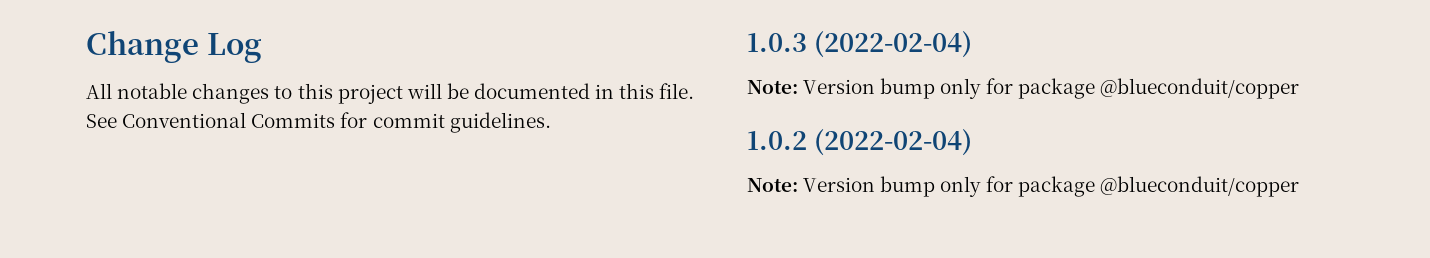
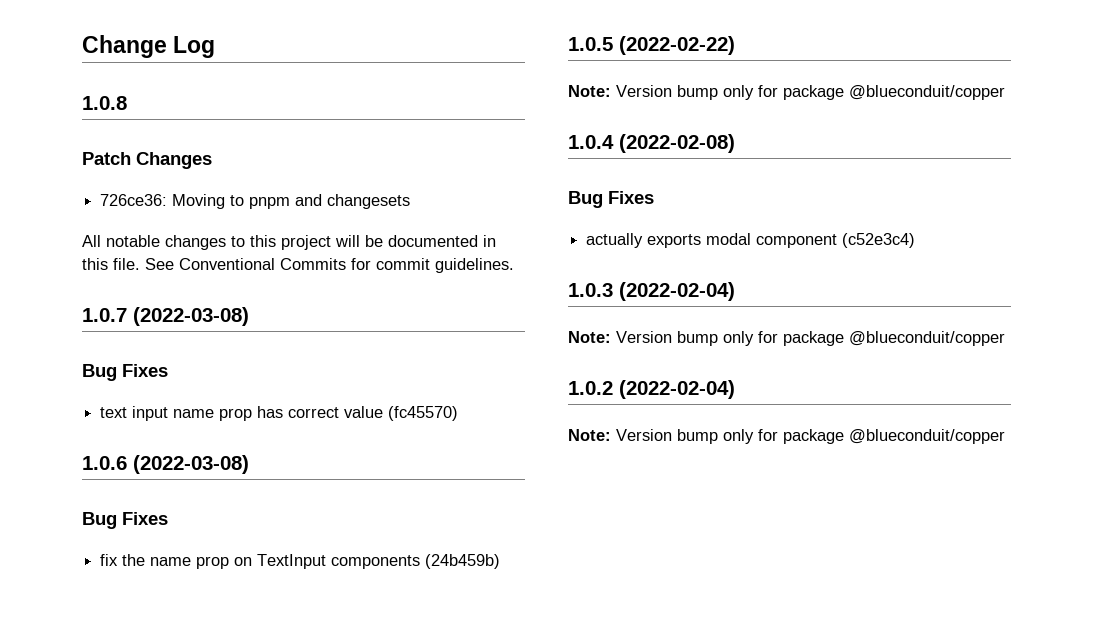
+ 1.0.8
+ Patch Changes
+ 726ce36: Moving to pnpm and changesets
+ 1.0.7 (2022-03-08)
+ Bug Fixes
+ text input name prop has correct value (fc45570)
+ 1.0.6 (2022-03-08)
+ Bug Fixes
+ fix the name prop on TextInput components (24b459b)
+ 1.0.5 (2022-02-22)
+ Note: Version bump only for package @blueconduit/copper
+ 1.0.4 (2022-02-08)
+ Bug Fixes
+ actually exports modal component (c52e3c4)

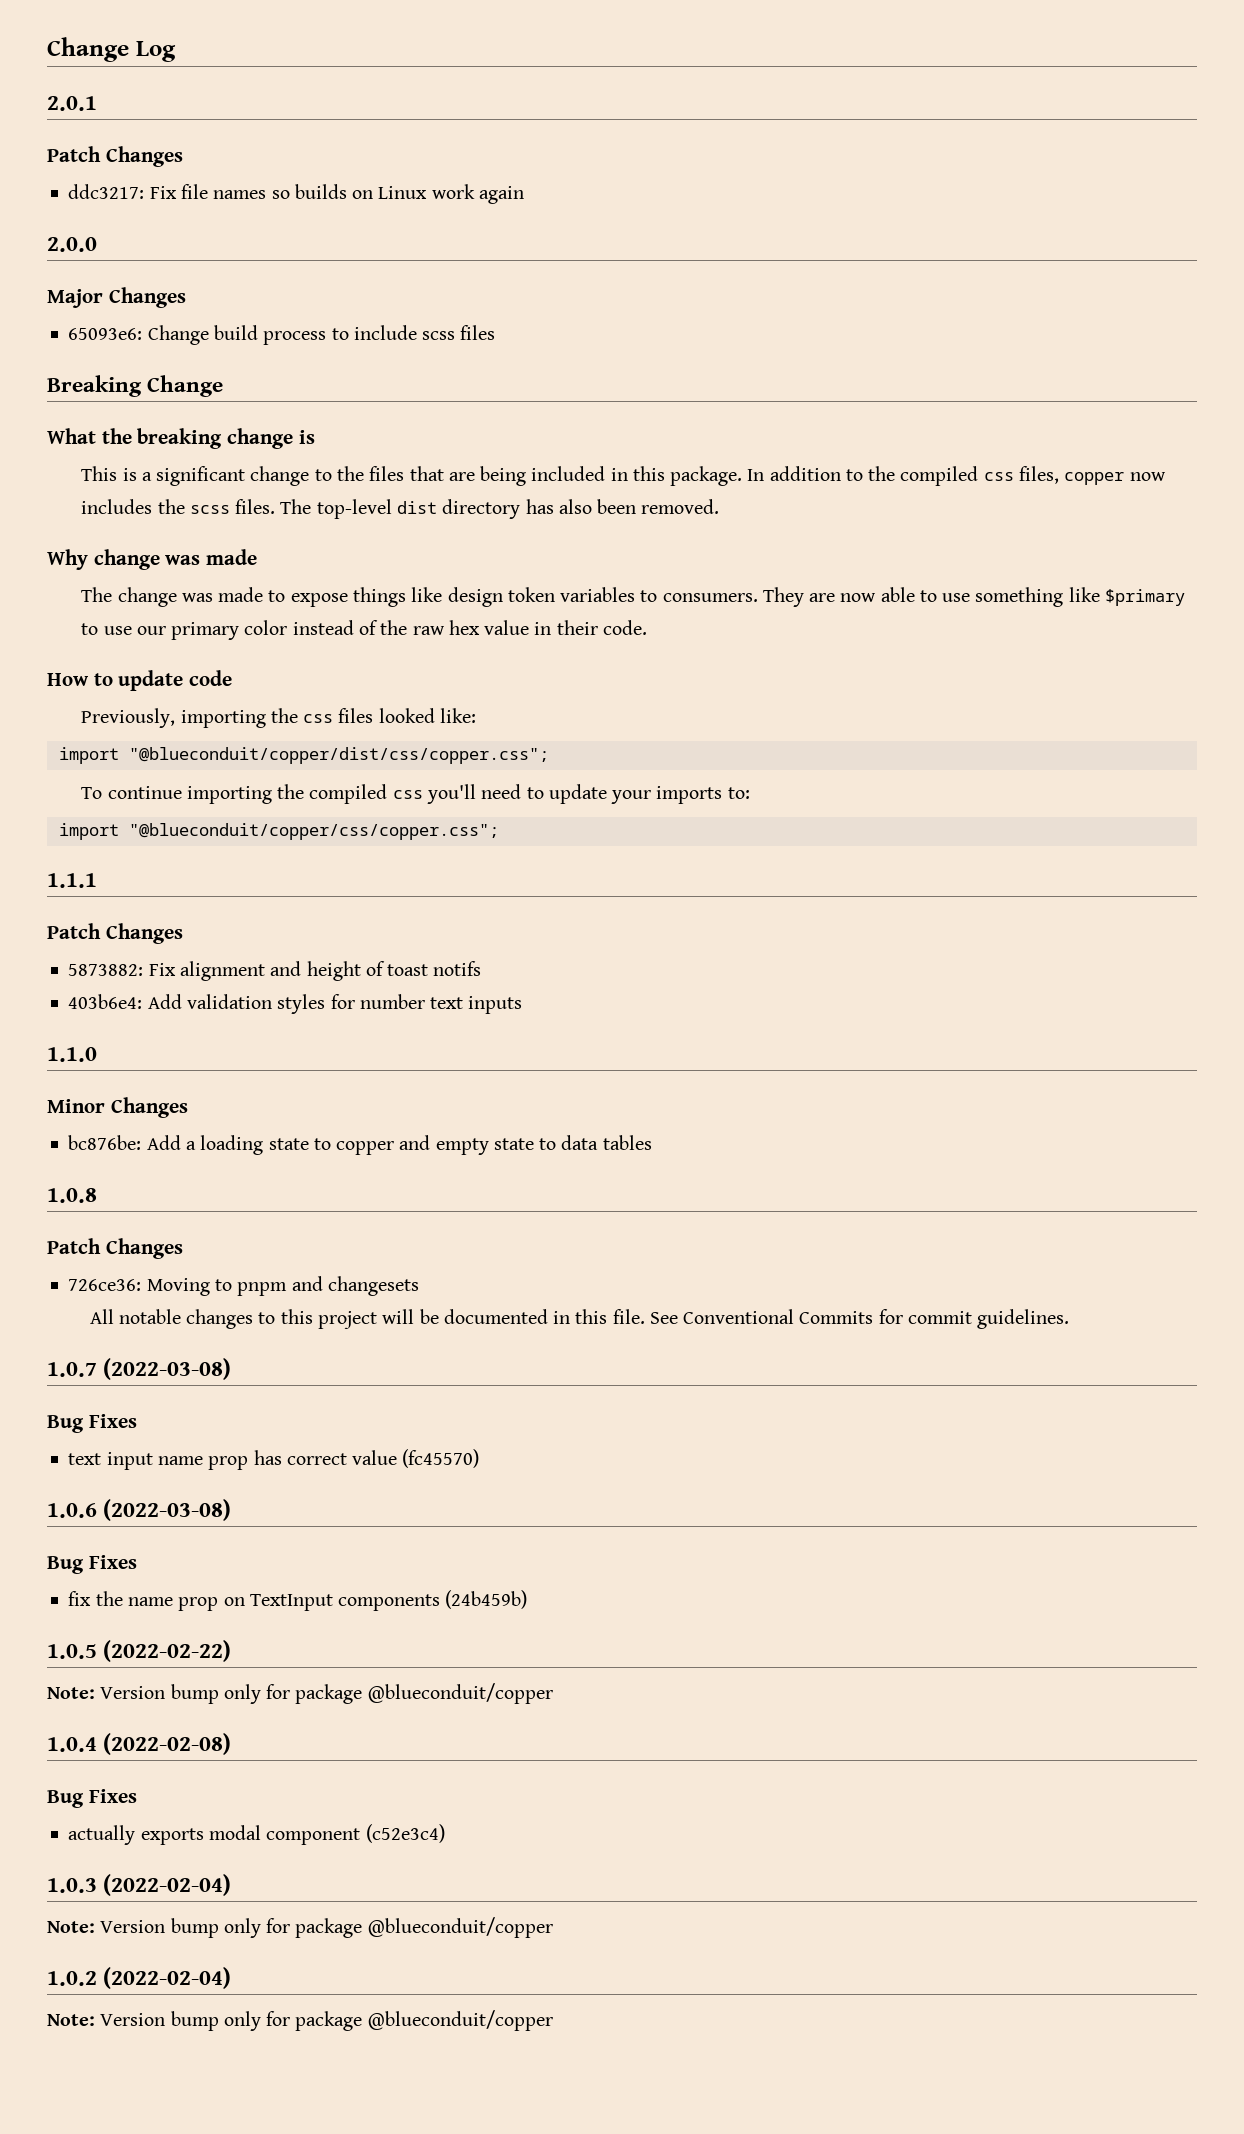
+ 2.0.1
+ Patch Changes
+ ddc3217: Fix file names so builds on Linux work again
+ 2.0.0
+ Major Changes
+ 65093e6: Change build process to include scss files
+ Breaking Change
+ What the breaking change is
+ This is a significant change to the files that are being included in this package. In addition to the compiled css files, copper now includes the scss files. The top-level dist directory has also been removed.
+ Why change was made
+ The change was made to expose things like design token variables to consumers. They are now able to use something like $primary to use our primary color instead of the raw hex value in their code.
+ How to update code
+ Previously, importing the css files looked like:
+ import "@blueconduit/copper/dist/css/copper.css";
+ To continue importing the compiled css you'll need to update your imports to:
+ import "@blueconduit/copper/css/copper.css";
+ 1.1.1
+ Patch Changes
+ 5873882: Fix alignment and height of toast notifs
+ 403b6e4: Add validation styles for number text inputs
+ 1.1.0
+ Minor Changes
+ bc876be: Add a loading state to copper and empty state to data tables

